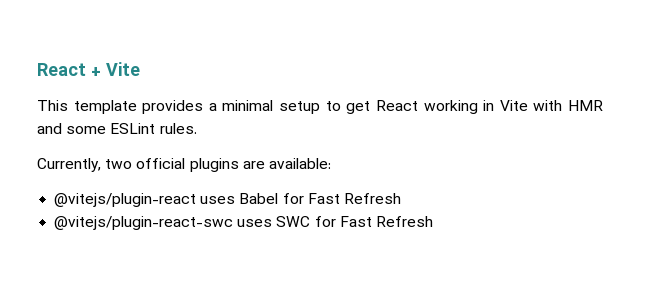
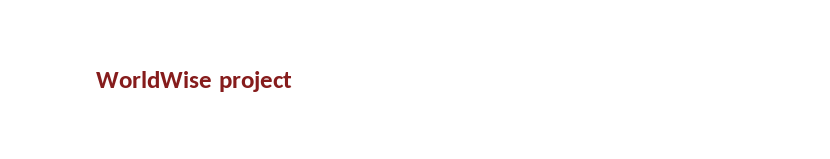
- React + Vite
- This template provides a minimal setup to get React working in Vite with HMR and some ESLint rules.
- Currently, two official plugins are available:
- @vitejs/plugin-react uses Babel for Fast Refresh
- @vitejs/plugin-react-swc uses SWC for Fast Refresh
+ WorldWise project

